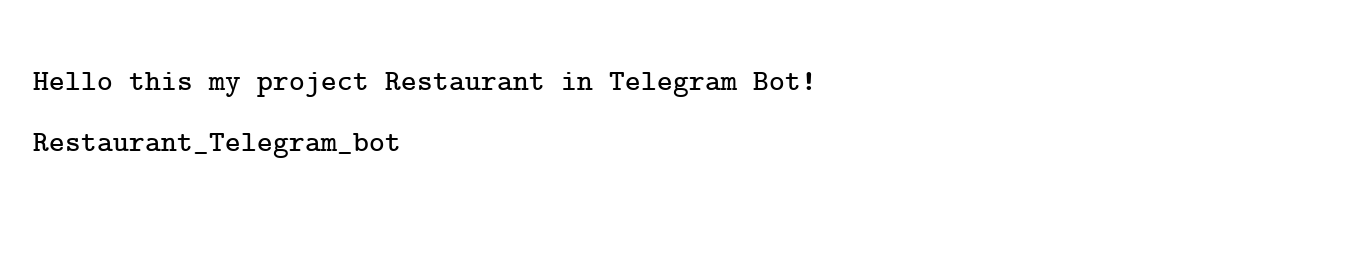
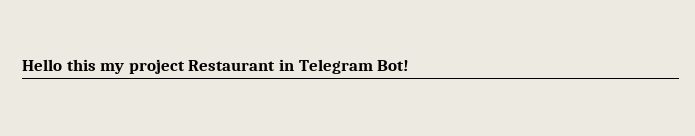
- Restaurant_Telegram_bot

